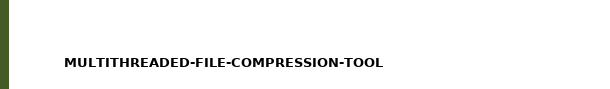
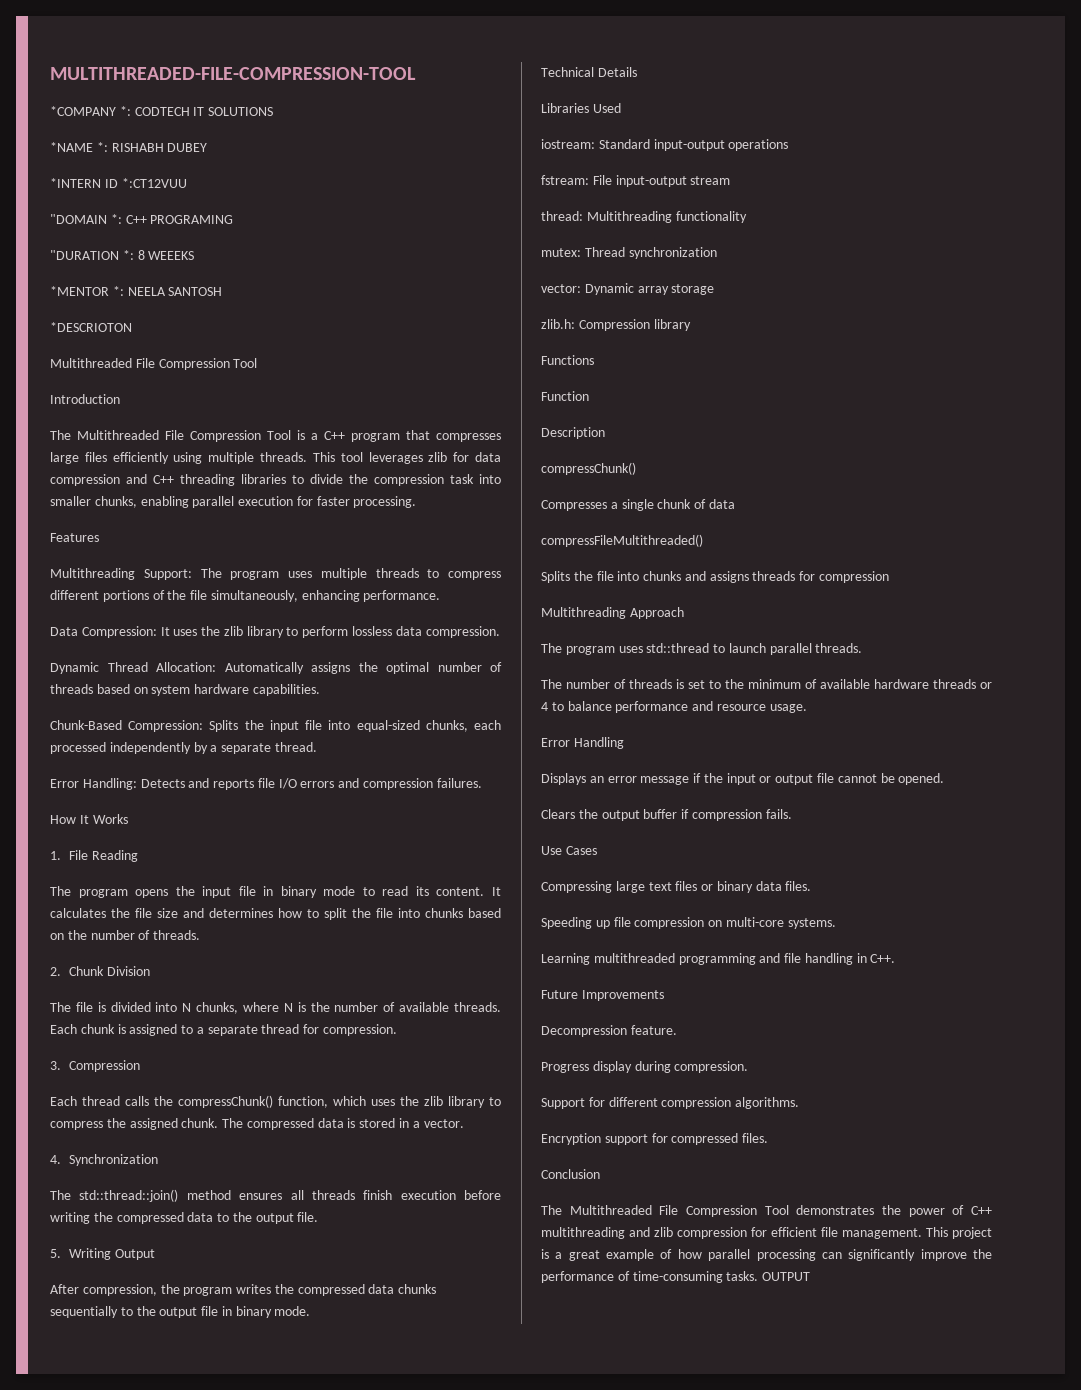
+ *COMPANY *: CODTECH IT SOLUTIONS
+ *NAME *: RISHABH DUBEY
+ *INTERN ID *:CT12VUU
+ "DOMAIN *: C++ PROGRAMING
+ "DURATION *: 8 WEEEKS
+ *MENTOR *: NEELA SANTOSH
+ *DESCRIOTON
+ Multithreaded File Compression Tool
+ Introduction
+ The Multithreaded File Compression Tool is a C++ program that compresses large files efficiently using multiple threads. This tool leverages zlib for data compression and C++ threading libraries to divide the compression task into smaller chunks, enabling parallel execution for faster processing.
+ Features
+ Multithreading Support: The program uses multiple threads to compress different portions of the file simultaneously, enhancing performance.
+ Data Compression: It uses the zlib library to perform lossless data compression.
+ Dynamic Thread Allocation: Automatically assigns the optimal number of threads based on system hardware capabilities.
+ Chunk-Based Compression: Splits the input file into equal-sized chunks, each processed independently by a separate thread.
+ Error Handling: Detects and reports file I/O errors and compression failures.
+ How It Works
+ 1. File Reading
+ The program opens the input file in binary mode to read its content. It calculates the file size and determines how to split the file into chunks based on the number of threads.
+ 2. Chunk Division
+ The file is divided into N chunks, where N is the number of available threads. Each chunk is assigned to a separate thread for compression.
+ 3. Compression
+ Each thread calls the compressChunk() function, which uses the zlib library to compress the assigned chunk. The compressed data is stored in a vector.
+ 4. Synchronization
+ The std::thread::join() method ensures all threads finish execution before writing the compressed data to the output file.
+ 5. Writing Output
+ After compression, the program writes the compressed data chunks sequentially to the output file in binary mode.
+ Technical Details
+ Libraries Used
+ iostream: Standard input-output operations
+ fstream: File input-output stream
+ thread: Multithreading functionality
+ mutex: Thread synchronization
+ vector: Dynamic array storage
+ zlib.h: Compression library
+ Functions
+ Function
+ Description
+ compressChunk()
+ Compresses a single chunk of data
+ compressFileMultithreaded()
+ Splits the file into chunks and assigns threads for compression
+ Multithreading Approach
+ The program uses std::thread to launch parallel threads.
+ The number of threads is set to the minimum of available hardware threads or 4 to balance performance and resource usage.
+ Error Handling
+ Displays an error message if the input or output file cannot be opened.
+ Clears the output buffer if compression fails.
+ Use Cases
+ Compressing large text files or binary data files.
+ Speeding up file compression on multi-core systems.
+ Learning multithreaded programming and file handling in C++.
+ Future Improvements
+ Decompression feature.
+ Progress display during compression.
+ Support for different compression algorithms.
+ Encryption support for compressed files.
+ Conclusion
+ The Multithreaded File Compression Tool demonstrates the power of C++ multithreading and zlib compression for efficient file management. This project is a great example of how parallel processing can significantly improve the performance of time-consuming tasks. OUTPUT

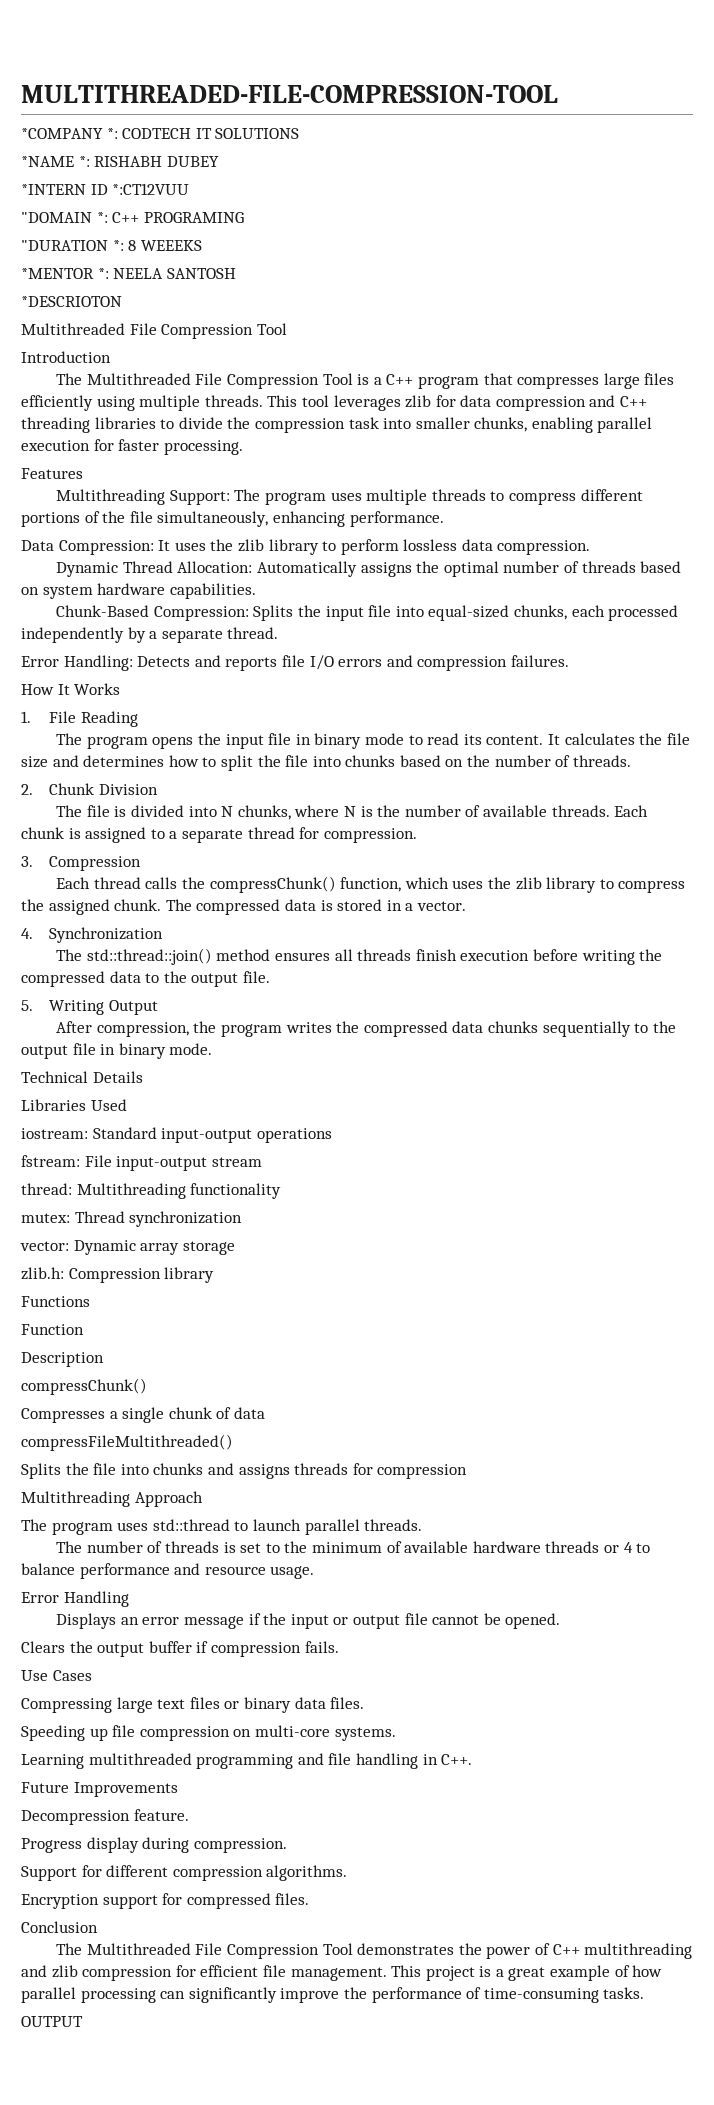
- This project is a great example of how parallel processing can significantly improve the performance of time-consuming tasks. OUTPUT
+ This project is a great example of how parallel processing can significantly improve the performance of time-consuming tasks.
+ OUTPUT

